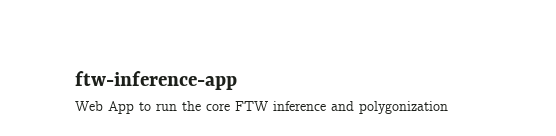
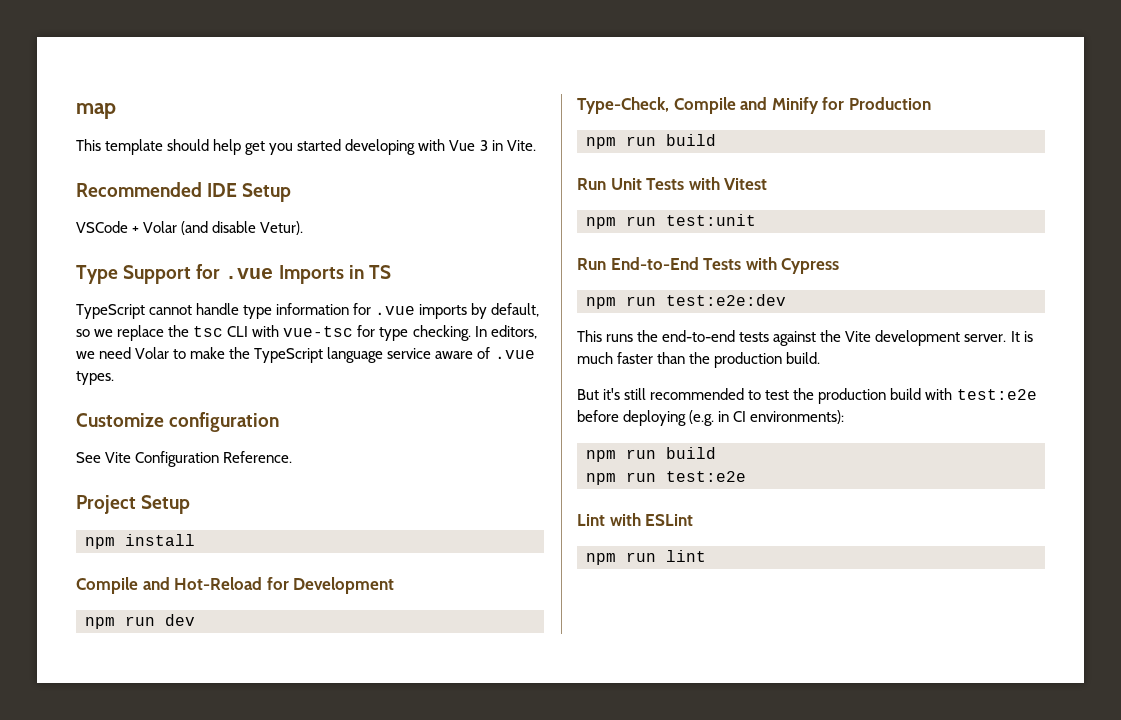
- ftw-inference-app
- Web App to run the core FTW inference and polygonization
+ map
+ This template should help get you started developing with Vue 3 in Vite.
+ Recommended IDE Setup
+ VSCode + Volar (and disable Vetur).
+ Type Support for .vue Imports in TS
+ TypeScript cannot handle type information for .vue imports by default, so we replace the tsc CLI with vue-tsc for type checking. In editors, we need Volar to make the TypeScript language service aware of .vue types.
+ Customize configuration
+ See Vite Configuration Reference.
+ Project Setup
+ npm install
+ Compile and Hot-Reload for Development
+ npm run dev
+ Type-Check, Compile and Minify for Production
+ npm run build
+ Run Unit Tests with Vitest
+ npm run test:unit
+ Run End-to-End Tests with Cypress
+ npm run test:e2e:dev
+ This runs the end-to-end tests against the Vite development server. It is much faster than the production build.
+ But it's still recommended to test the production build with test:e2e before deploying (e.g. in CI environments):
+ npm run build
+ npm run test:e2e
+ Lint with ESLint
+ npm run lint

